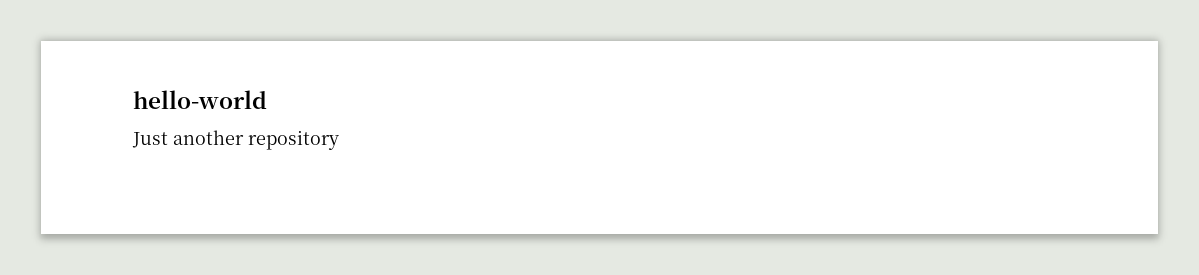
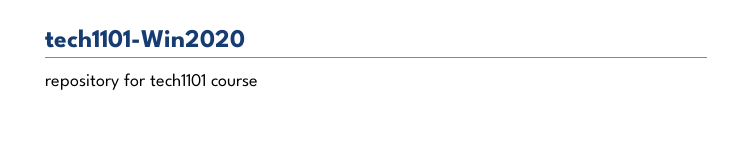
- hello-world
- Just another repository
+ tech1101-Win2020
+ repository for tech1101 course

